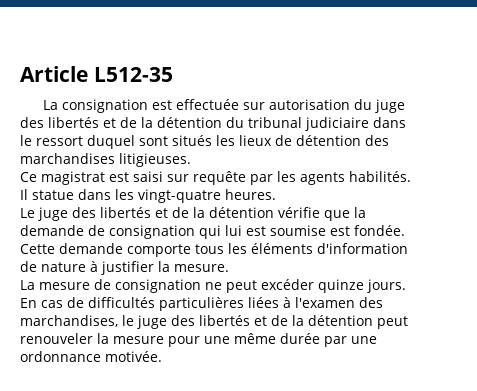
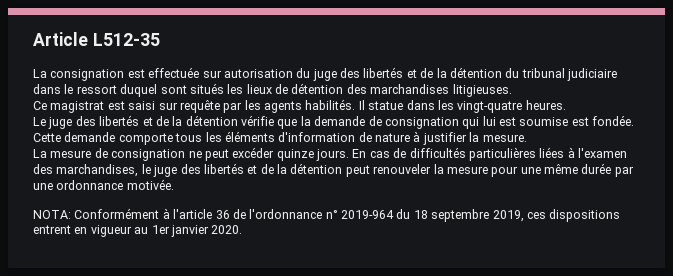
+ NOTA: Conformément à l'article 36 de l'ordonnance n° 2019-964 du 18 septembre 2019, ces dispositions entrent en vigueur au 1er janvier 2020.

